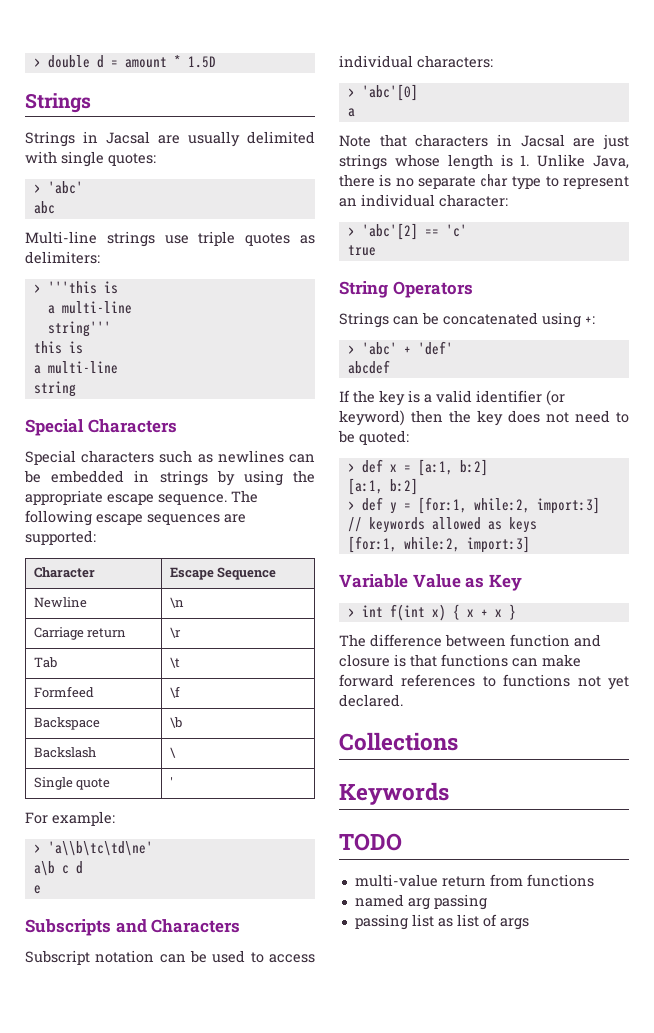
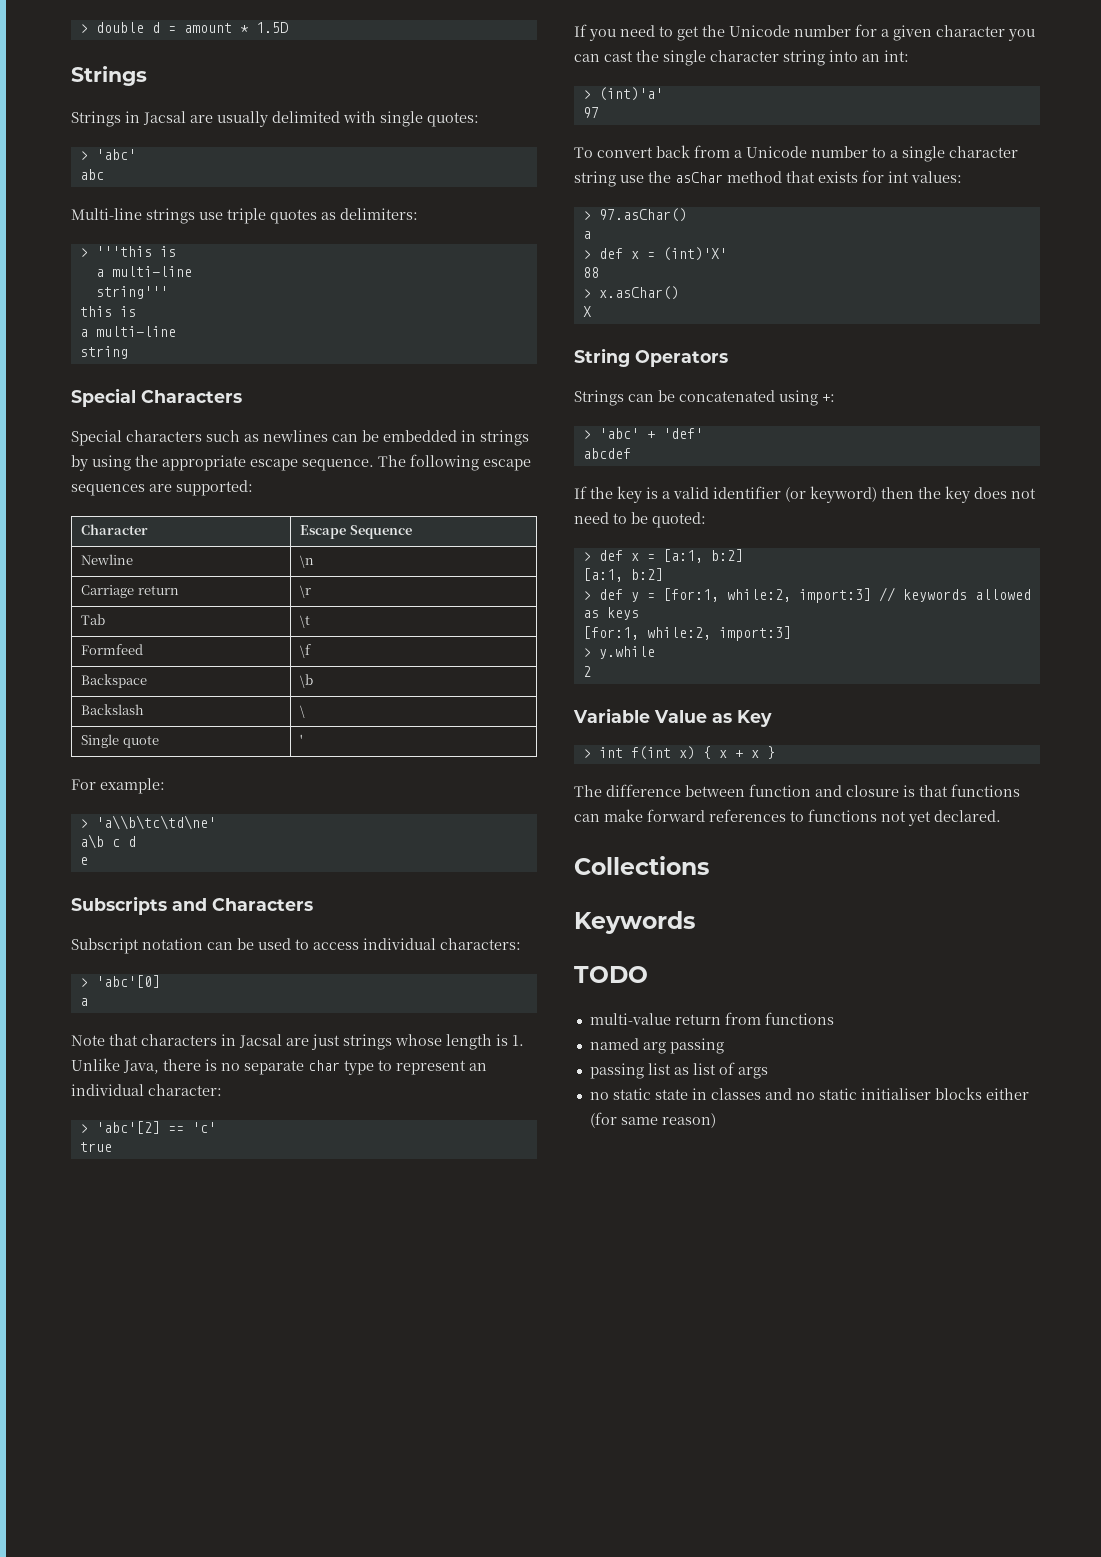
+ If you need to get the Unicode number for a given character you can cast the single character string into an int:
+ > (int)'a'
+ 97
+ To convert back from a Unicode number to a single character string use the asChar method that exists for int values:
+ > 97.asChar()
+ a
+ > def x = (int)'X'
+ 88
+ > x.asChar()
+ X
+ > y.while
+ 2
+ no static state in classes and no static initialiser blocks either (for same reason)

